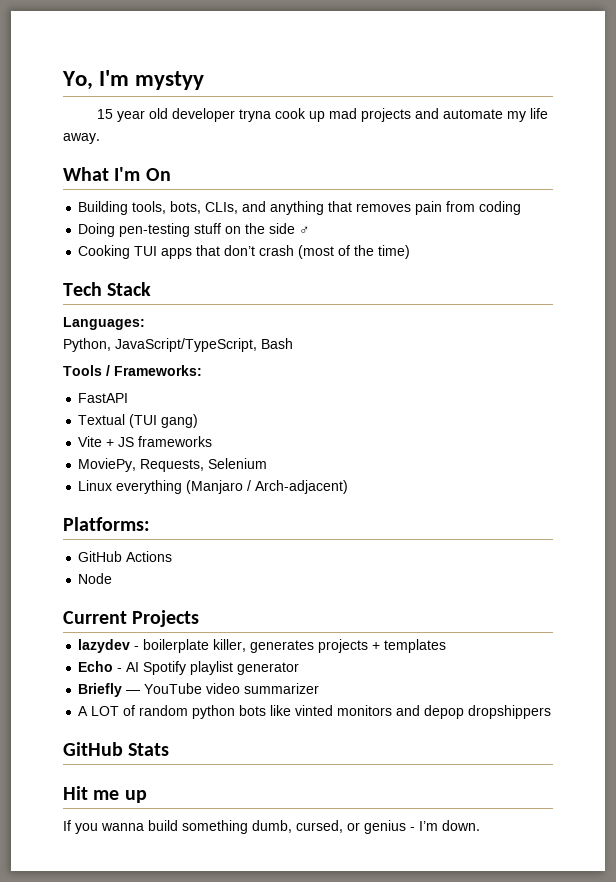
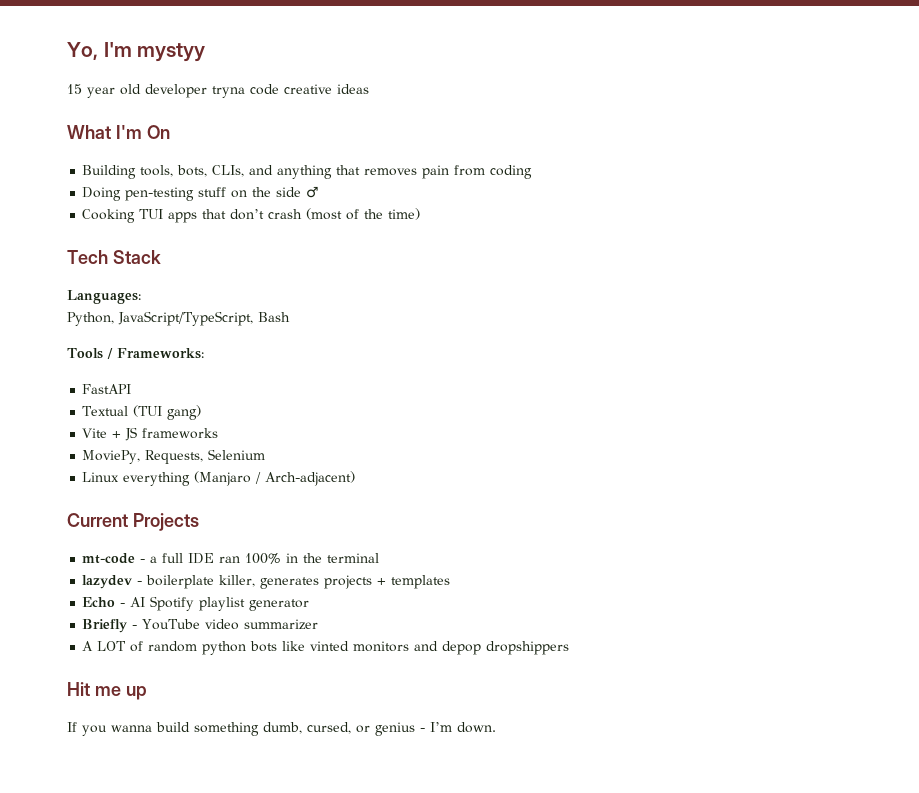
- 15 year old developer tryna cook up mad projects and automate my life away.
+ 15 year old developer tryna code creative ideas
- Platforms:
- GitHub Actions
- Node
  Current Projects
+ mt-code - a full IDE ran 100% in the terminal
- Briefly — YouTube video summarizer
+ Briefly - YouTube video summarizer
- GitHub Stats

